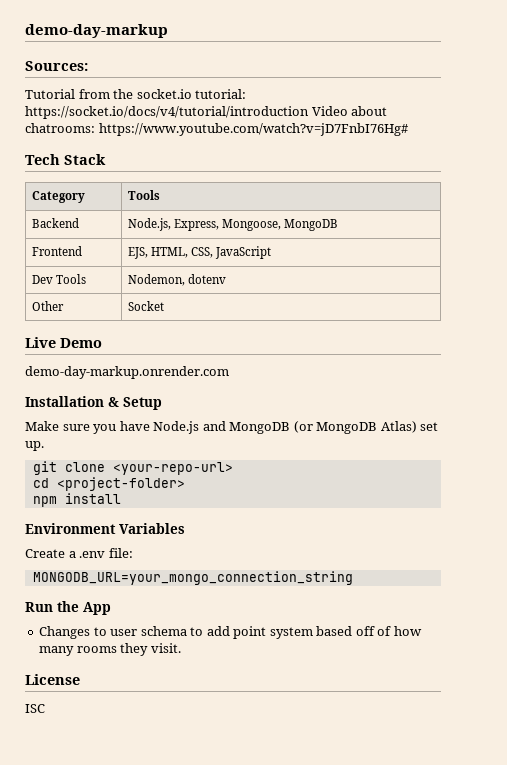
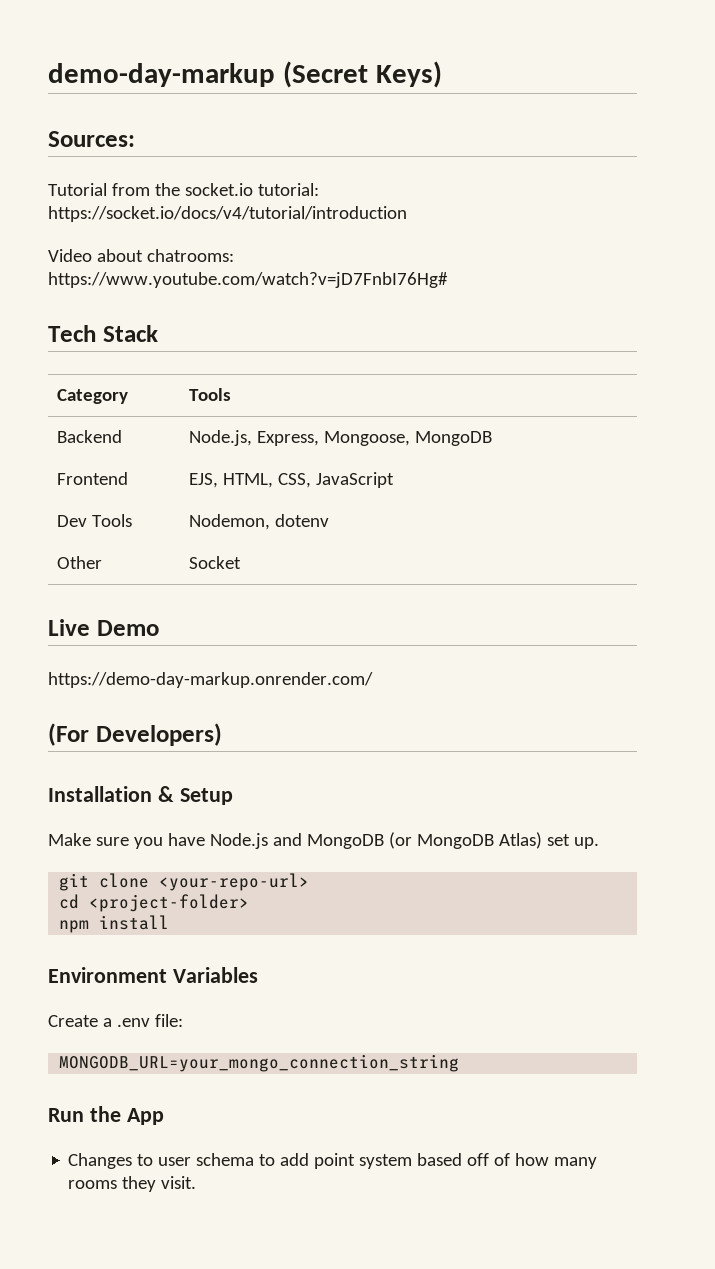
- demo-day-markup
+ demo-day-markup (Secret Keys)
- Tutorial from the socket.io tutorial: https://socket.io/docs/v4/tutorial/introduction Video about chatrooms: https://www.youtube.com/watch?v=jD7FnbI76Hg#
+ Tutorial from the socket.io tutorial: https://socket.io/docs/v4/tutorial/introduction
+ Video about chatrooms: https://www.youtube.com/watch?v=jD7FnbI76Hg#
- demo-day-markup.onrender.com
+ https://demo-day-markup.onrender.com/
+ (For Developers)
- License
- ISC

